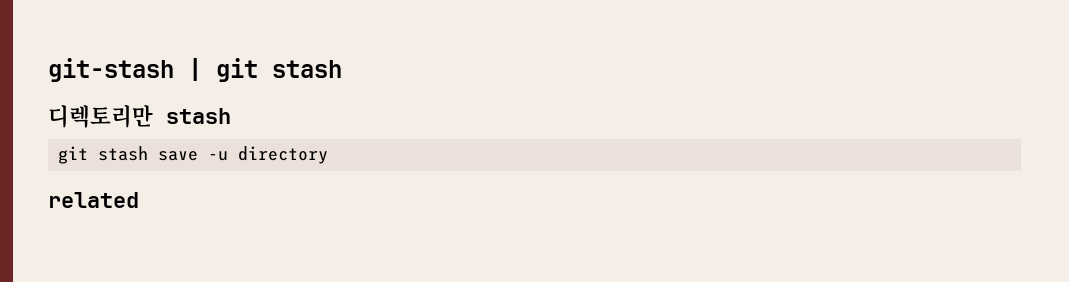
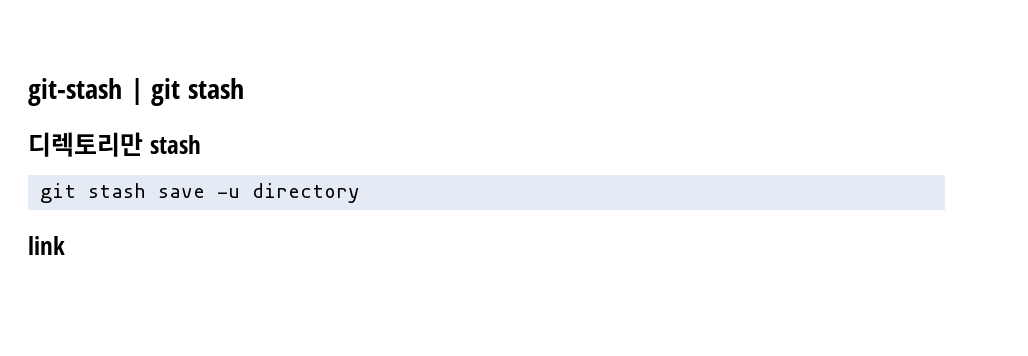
- related
+ link

